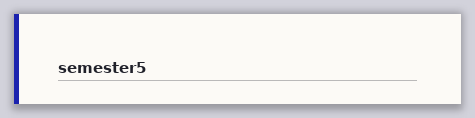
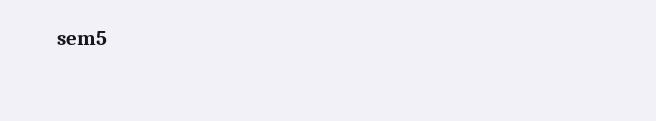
- semester5
+ sem5

